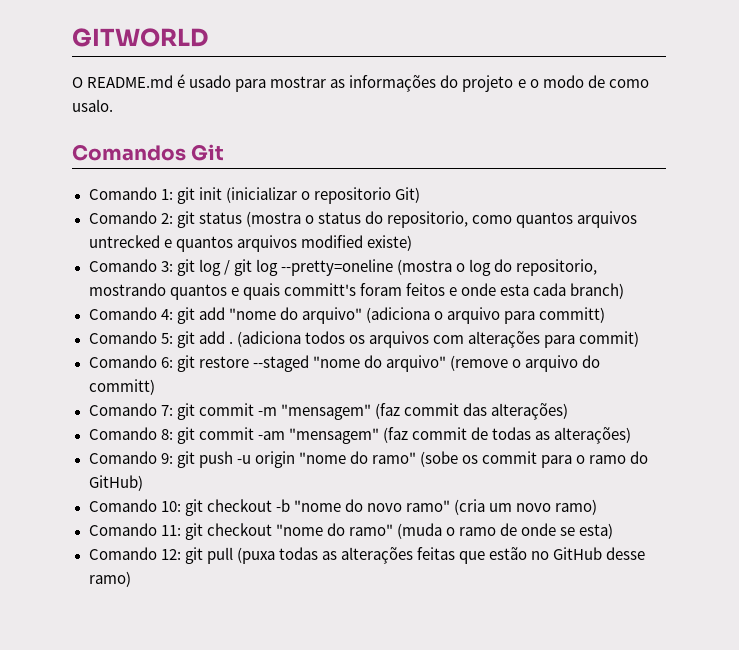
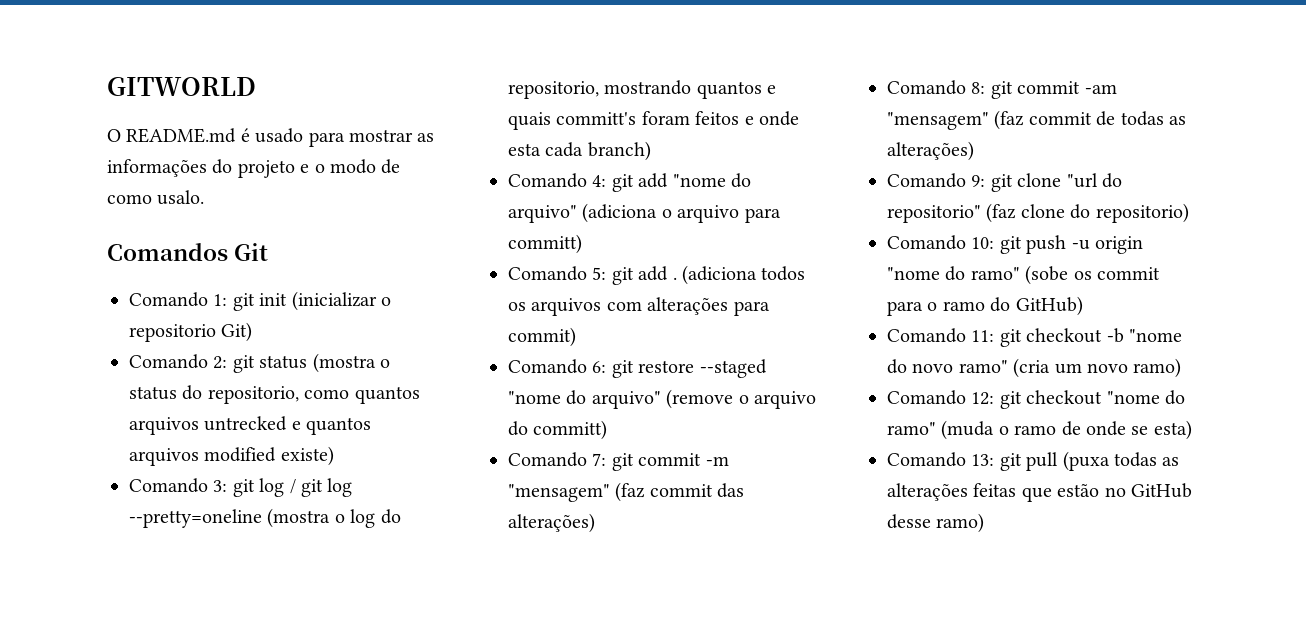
- Comando 9: git push -u origin "nome do ramo" (sobe os commit para o ramo do GitHub)
+ Comando 9: git clone "url do repositorio" (faz clone do repositorio)
+ Comando 10: git push -u origin "nome do ramo" (sobe os commit para o ramo do GitHub)
- Comando 10: git checkout -b "nome do novo ramo" (cria um novo ramo)
+ Comando 11: git checkout -b "nome do novo ramo" (cria um novo ramo)
- Comando 11: git checkout "nome do ramo" (muda o ramo de onde se esta)
+ Comando 12: git checkout "nome do ramo" (muda o ramo de onde se esta)
- Comando 12: git pull (puxa todas as alterações feitas que estão no GitHub desse ramo)
+ Comando 13: git pull (puxa todas as alterações feitas que estão no GitHub desse ramo)

